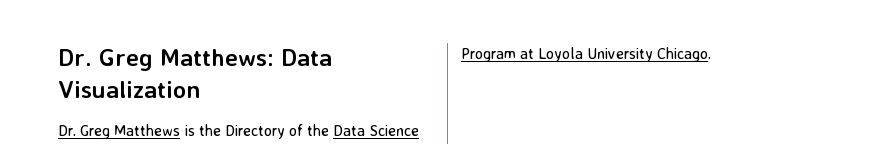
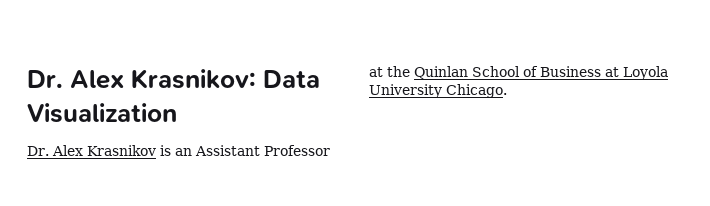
- Dr. Greg Matthews: Data Visualization
+ Dr. Alex Krasnikov: Data Visualization
- Dr. Greg Matthews is the Directory of the Data Science Program at Loyola University Chicago.
+ Dr. Alex Krasnikov is an Assistant Professor at the Quinlan School of Business at Loyola University Chicago.

